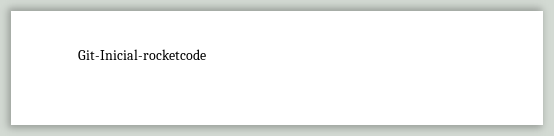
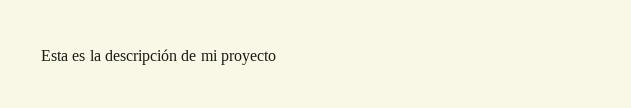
- Git-Inicial-rocketcode
+ Esta es la descripción de mi proyecto

